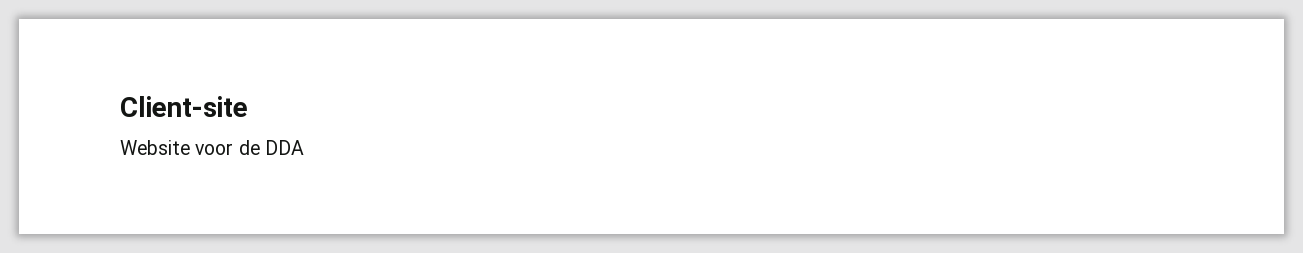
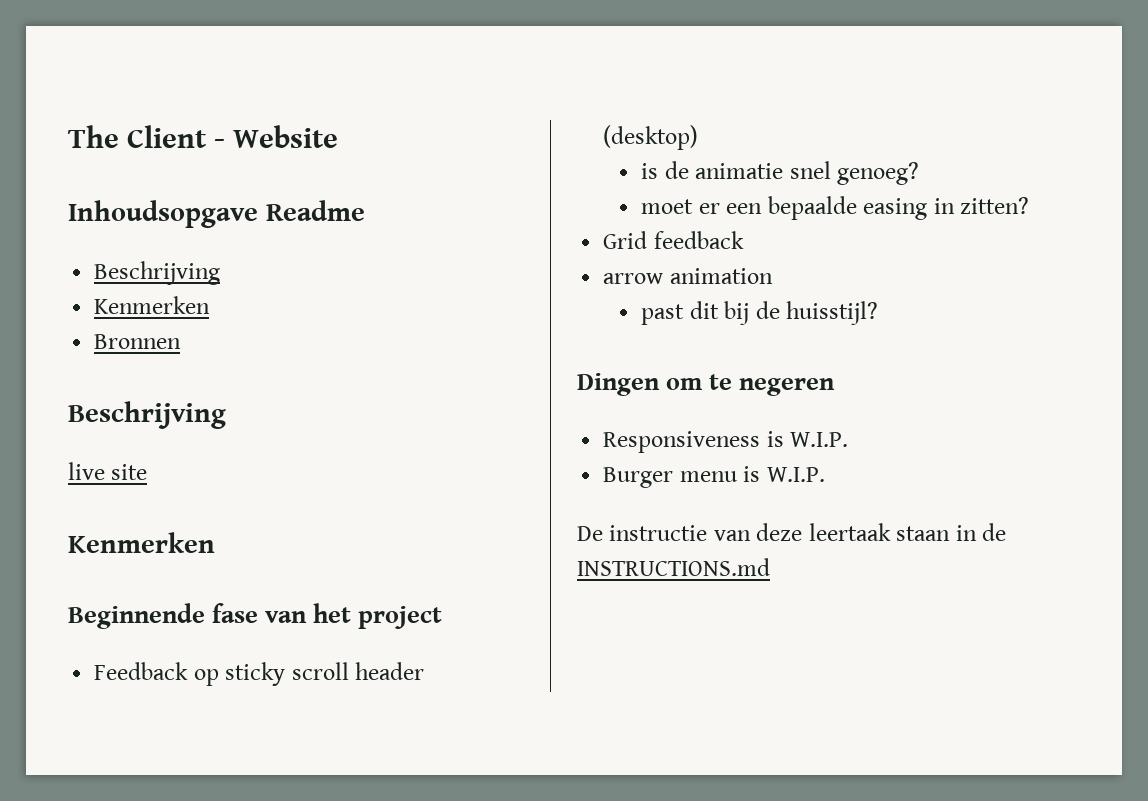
- Client-site
- Website voor de DDA
+ The Client - Website
+ Inhoudsopgave Readme
+ Beschrijving
+ Kenmerken
+ Bronnen
+ Beschrijving
+ live site
+ Kenmerken
+ Beginnende fase van het project
+ Feedback op sticky scroll header (desktop)
+ is de animatie snel genoeg?
+ moet er een bepaalde easing in zitten?
+ Grid feedback
+ arrow animation
+ past dit bij de huisstijl?
+ Dingen om te negeren
+ Responsiveness is W.I.P.
+ Burger menu is W.I.P.
+ De instructie van deze leertaak staan in de INSTRUCTIONS.md

